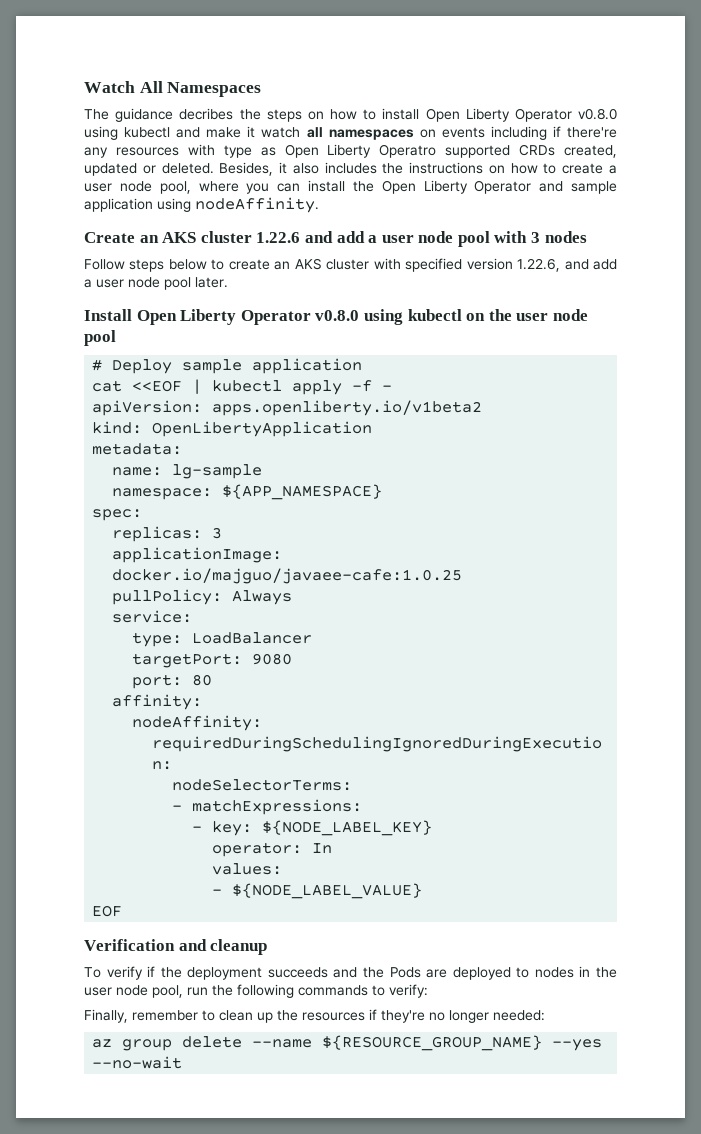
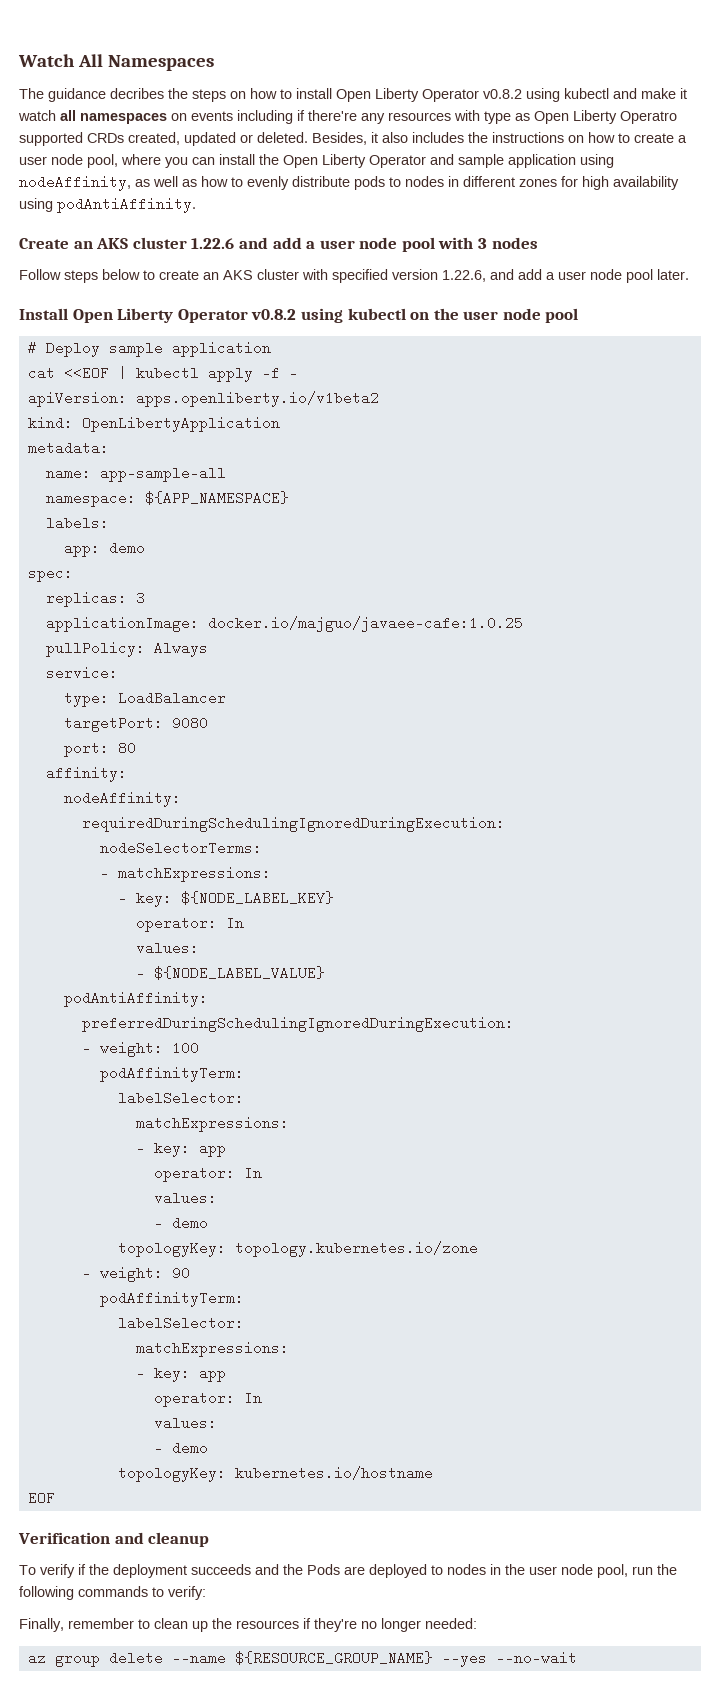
- The guidance decribes the steps on how to install Open Liberty Operator v0.8.0 using kubectl and make it watch all namespaces on events including if there're any resources with type as Open Liberty Operatro supported CRDs created, updated or deleted.
+ The guidance decribes the steps on how to install Open Liberty Operator v0.8.2 using kubectl and make it watch all namespaces on events including if there're any resources with type as Open Liberty Operatro supported CRDs created, updated or deleted.
- Besides, it also includes the instructions on how to create a user node pool, where you can install the Open Liberty Operator and sample application using nodeAffinity.
+ Besides, it also includes the instructions on how to create a user node pool, where you can install the Open Liberty Operator and sample application using nodeAffinity, as well as how to evenly distribute pods to nodes in different zones for high availability using podAntiAffinity.
- Install Open Liberty Operator v0.8.0 using kubectl on the user node pool
+ Install Open Liberty Operator v0.8.2 using kubectl on the user node pool
- name: lg-sample
+ name: app-sample-all
+ labels:
+ app: demo
+ podAntiAffinity:
+ preferredDuringSchedulingIgnoredDuringExecution:
+ - weight: 100
+ podAffinityTerm:
+ labelSelector:
+ matchExpressions:
+ - key: app
+ operator: In
+ values:
+ - demo
+ topologyKey: topology.kubernetes.io/zone
+ - weight: 90
+ podAffinityTerm:
+ labelSelector:
+ matchExpressions:
+ - key: app
+ operator: In
+ values:
+ - demo
+ topologyKey: kubernetes.io/hostname

